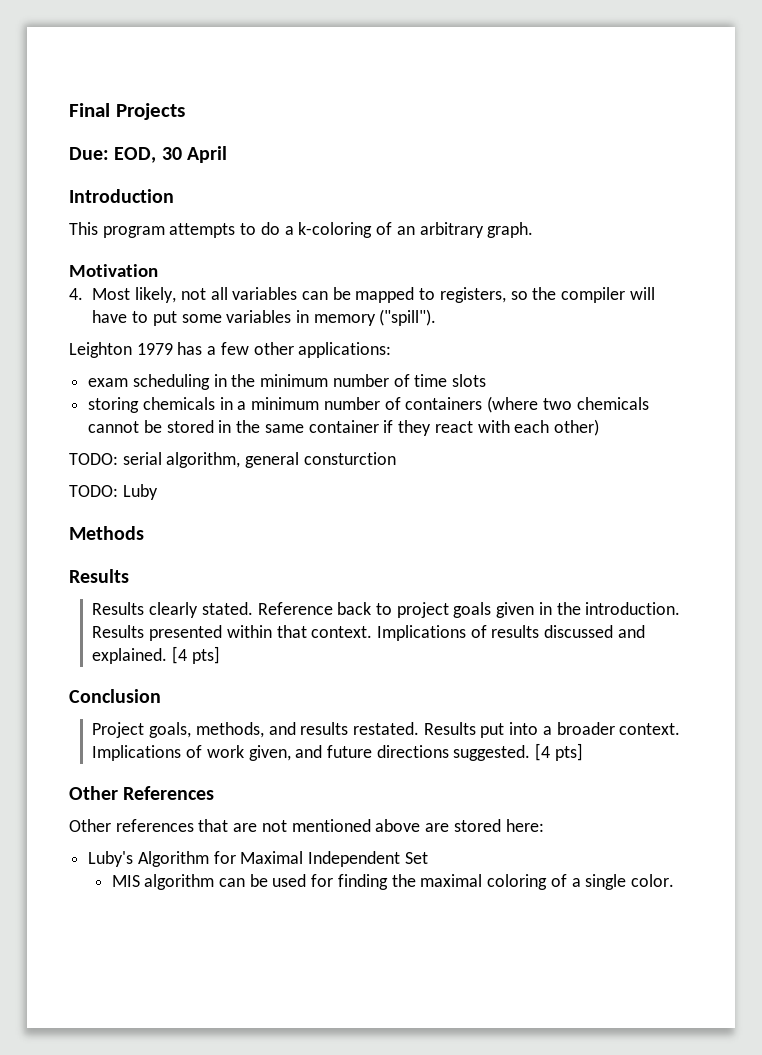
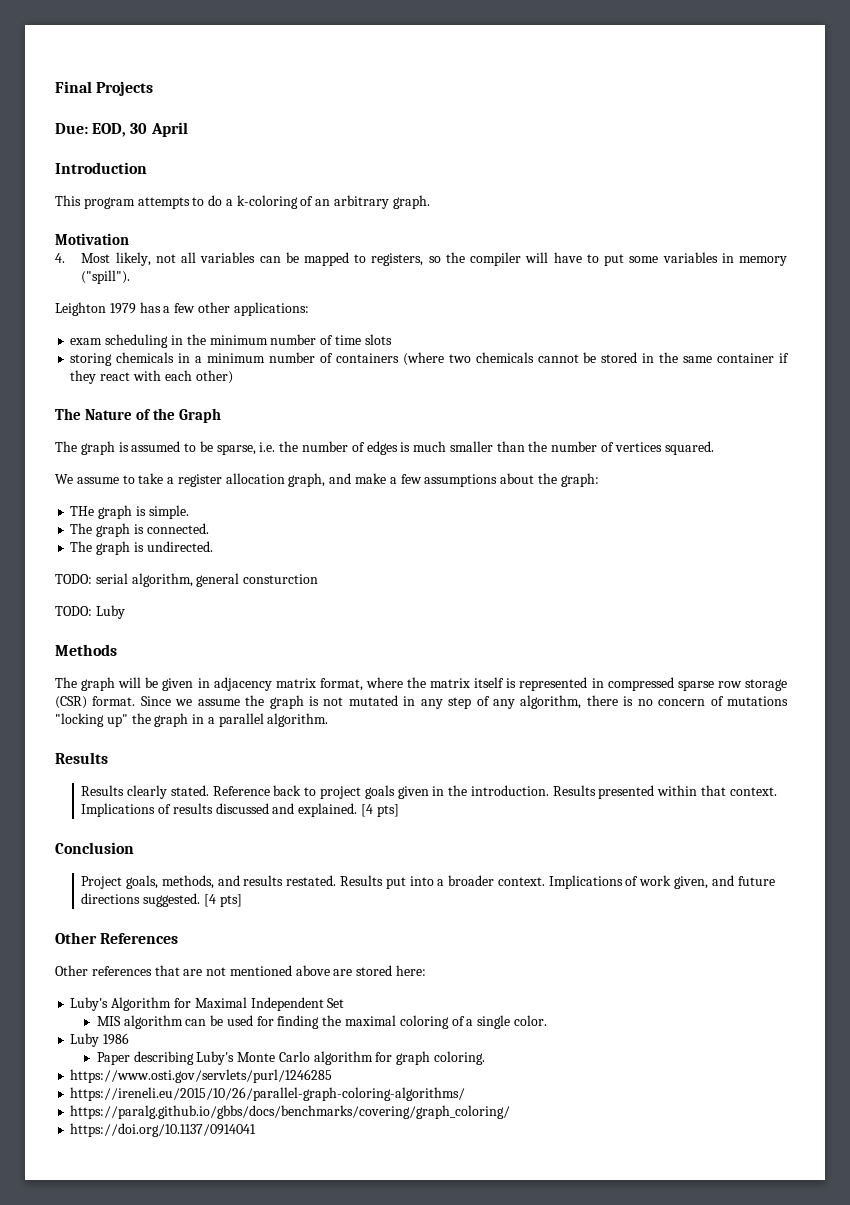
+ The Nature of the Graph
+ The graph is assumed to be sparse, i.e. the number of edges is much smaller than the number of vertices squared.
+ We assume to take a register allocation graph, and make a few assumptions about the graph:
+ THe graph is simple.
+ The graph is connected.
+ The graph is undirected.
+ The graph will be given in adjacency matrix format, where the matrix itself is represented in compressed sparse row storage (CSR) format. Since we assume the graph is not mutated in any step of any algorithm, there is no concern of mutations "locking up" the graph in a parallel algorithm.
+ Luby 1986
+ Paper describing Luby's Monte Carlo algorithm for graph coloring.
+ https://www.osti.gov/servlets/purl/1246285
+ https://ireneli.eu/2015/10/26/parallel-graph-coloring-algorithms/
+ https://paralg.github.io/gbbs/docs/benchmarks/covering/graph_coloring/
+ https://doi.org/10.1137/0914041

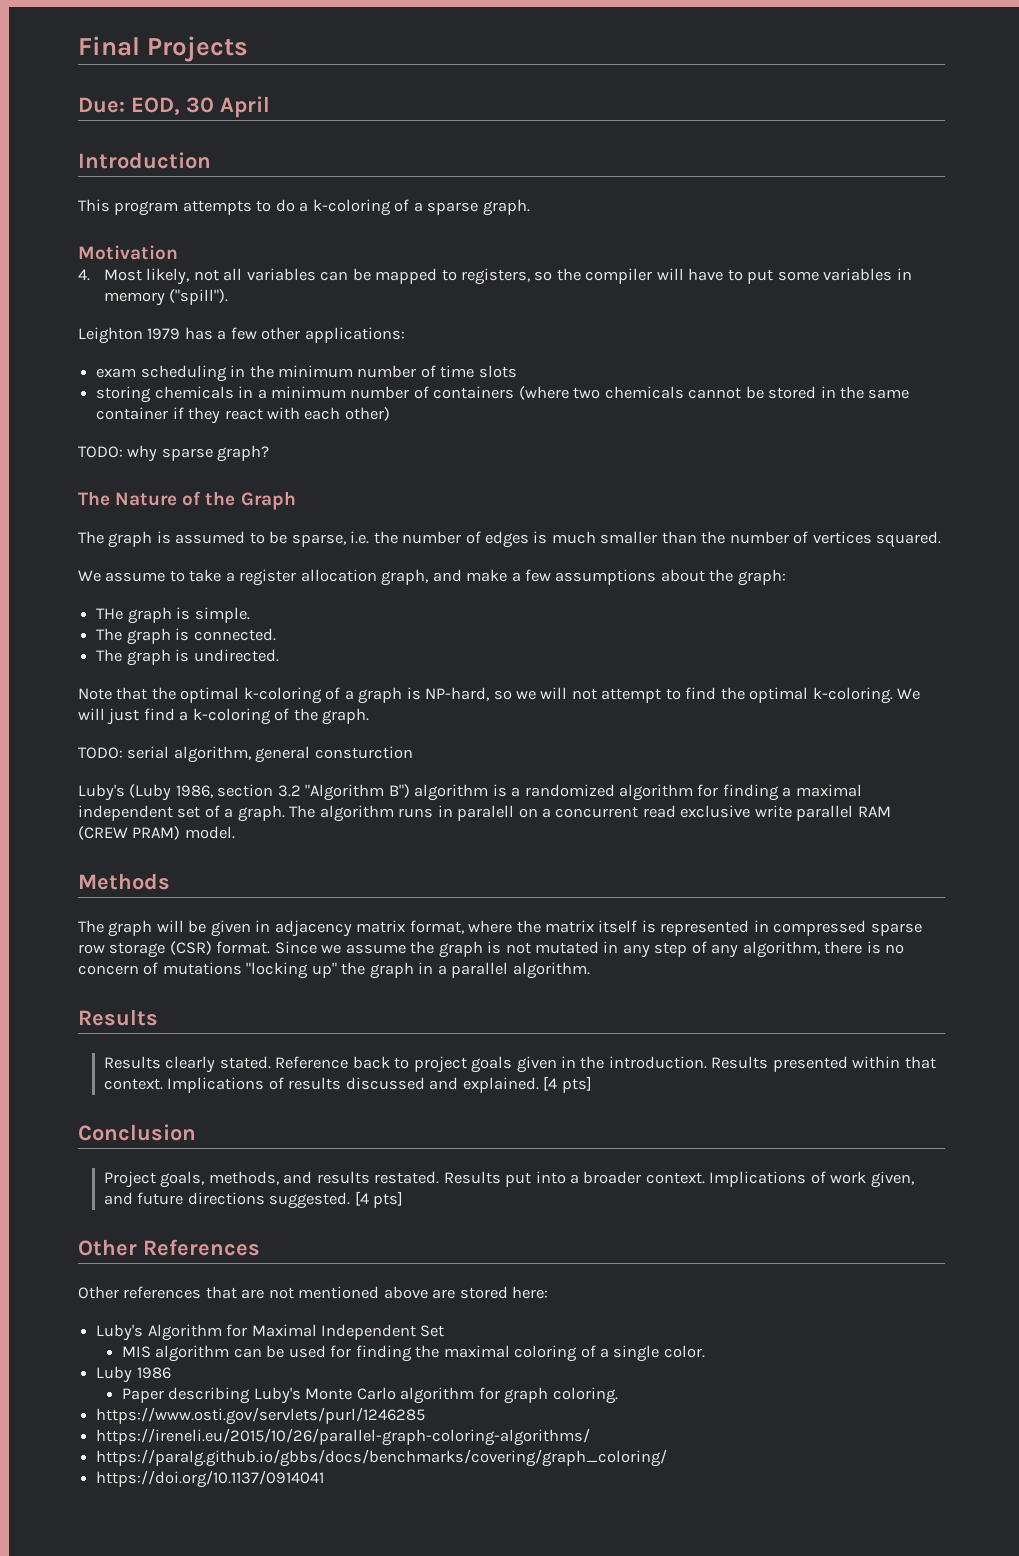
- This program attempts to do a k-coloring of an arbitrary graph.
+ This program attempts to do a k-coloring of a sparse graph.
+ TODO: why sparse graph?
+ Note that the optimal k-coloring of a graph is NP-hard, so we will not attempt to find the optimal k-coloring. We will just find a k-coloring of the graph.
- TODO: Luby
+ Luby's (Luby 1986, section 3.2 "Algorithm B") algorithm is a randomized algorithm for finding a maximal independent set of a graph. The algorithm runs in paralell on a concurrent read exclusive write parallel RAM (CREW PRAM) model.

